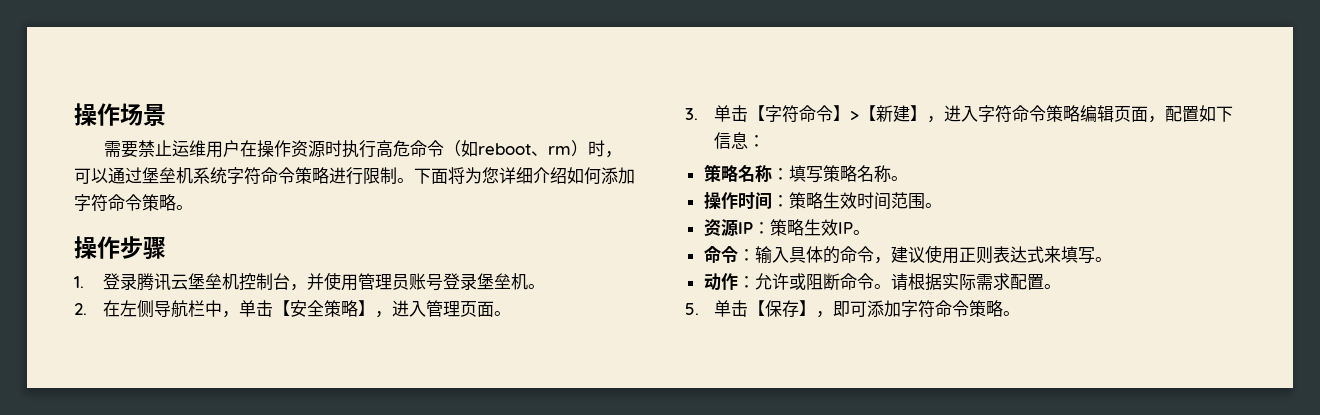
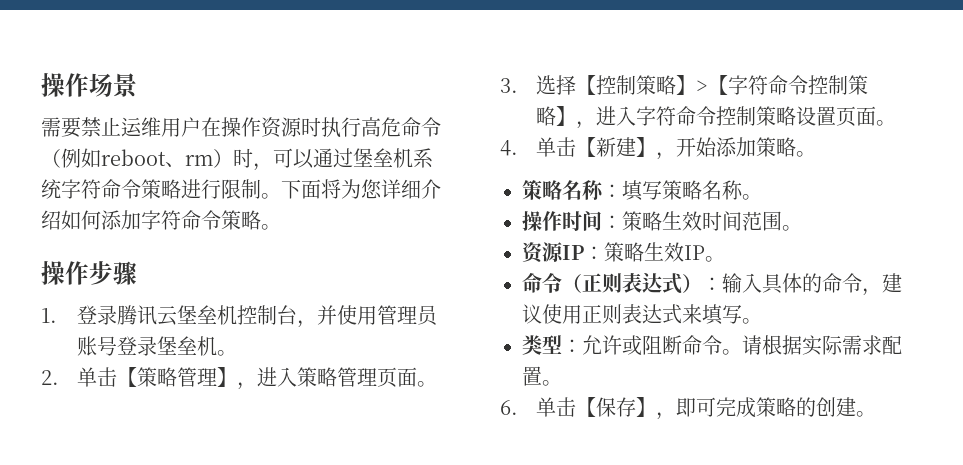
- 需要禁止运维用户在操作资源时执行高危命令（如reboot、rm）时，可以通过堡垒机系统字符命令策略进行限制。
+ 需要禁止运维用户在操作资源时执行高危命令（例如reboot、rm）时，可以通过堡垒机系统字符命令策略进行限制。
- 2.在左侧导航栏中，单击【安全策略】，进入管理页面。
- 3.单击【字符命令】>【新建】，进入字符命令策略编辑页面，配置如下信息：
+ 2.单击【策略管理】，进入策略管理页面。
+ 3.选择【控制策略】>【字符命令控制策略】，进入字符命令控制策略设置页面。
+ 4.单击【新建】，开始添加策略。
- 命令：输入具体的命令，建议使用正则表达式来填写。
+ 命令（正则表达式）：输入具体的命令，建议使用正则表达式来填写。
- 动作：允许或阻断命令。
+ 类型：允许或阻断命令。
- 5.单击【保存】，即可添加字符命令策略。
+ 6.单击【保存】，即可完成策略的创建。

